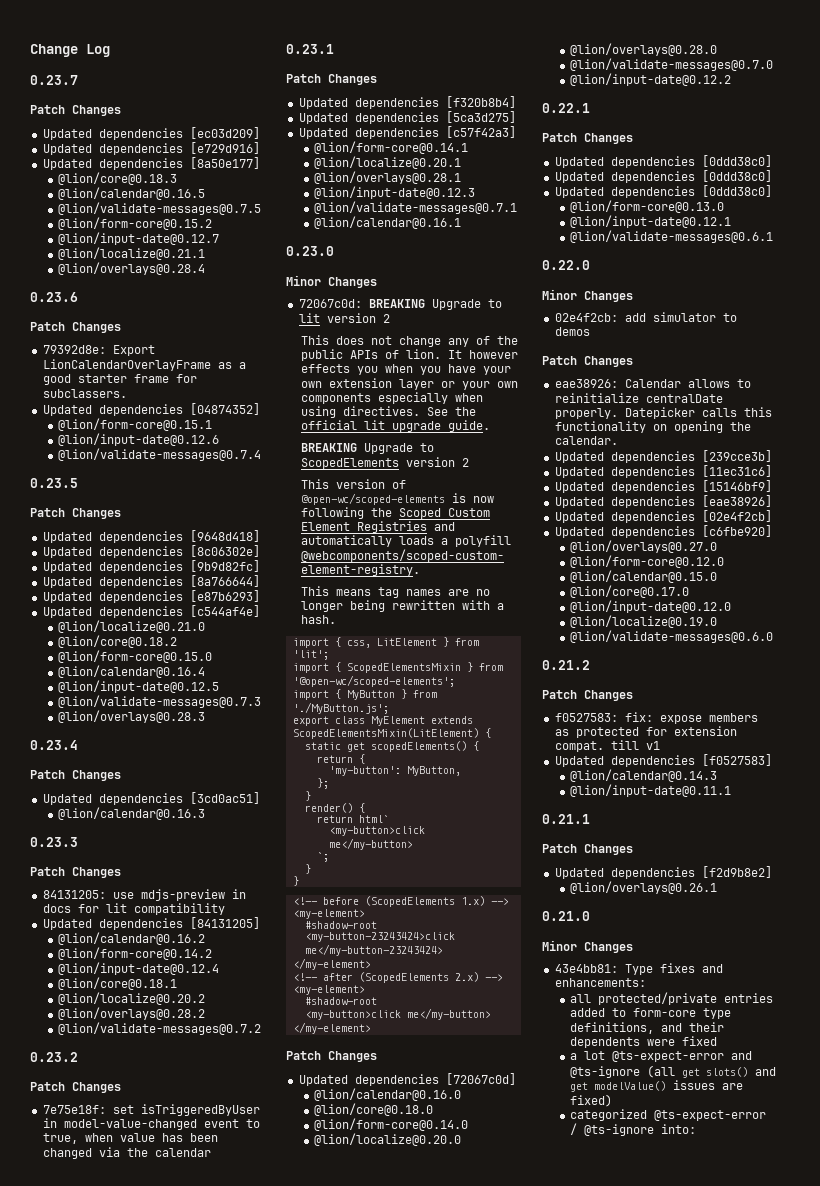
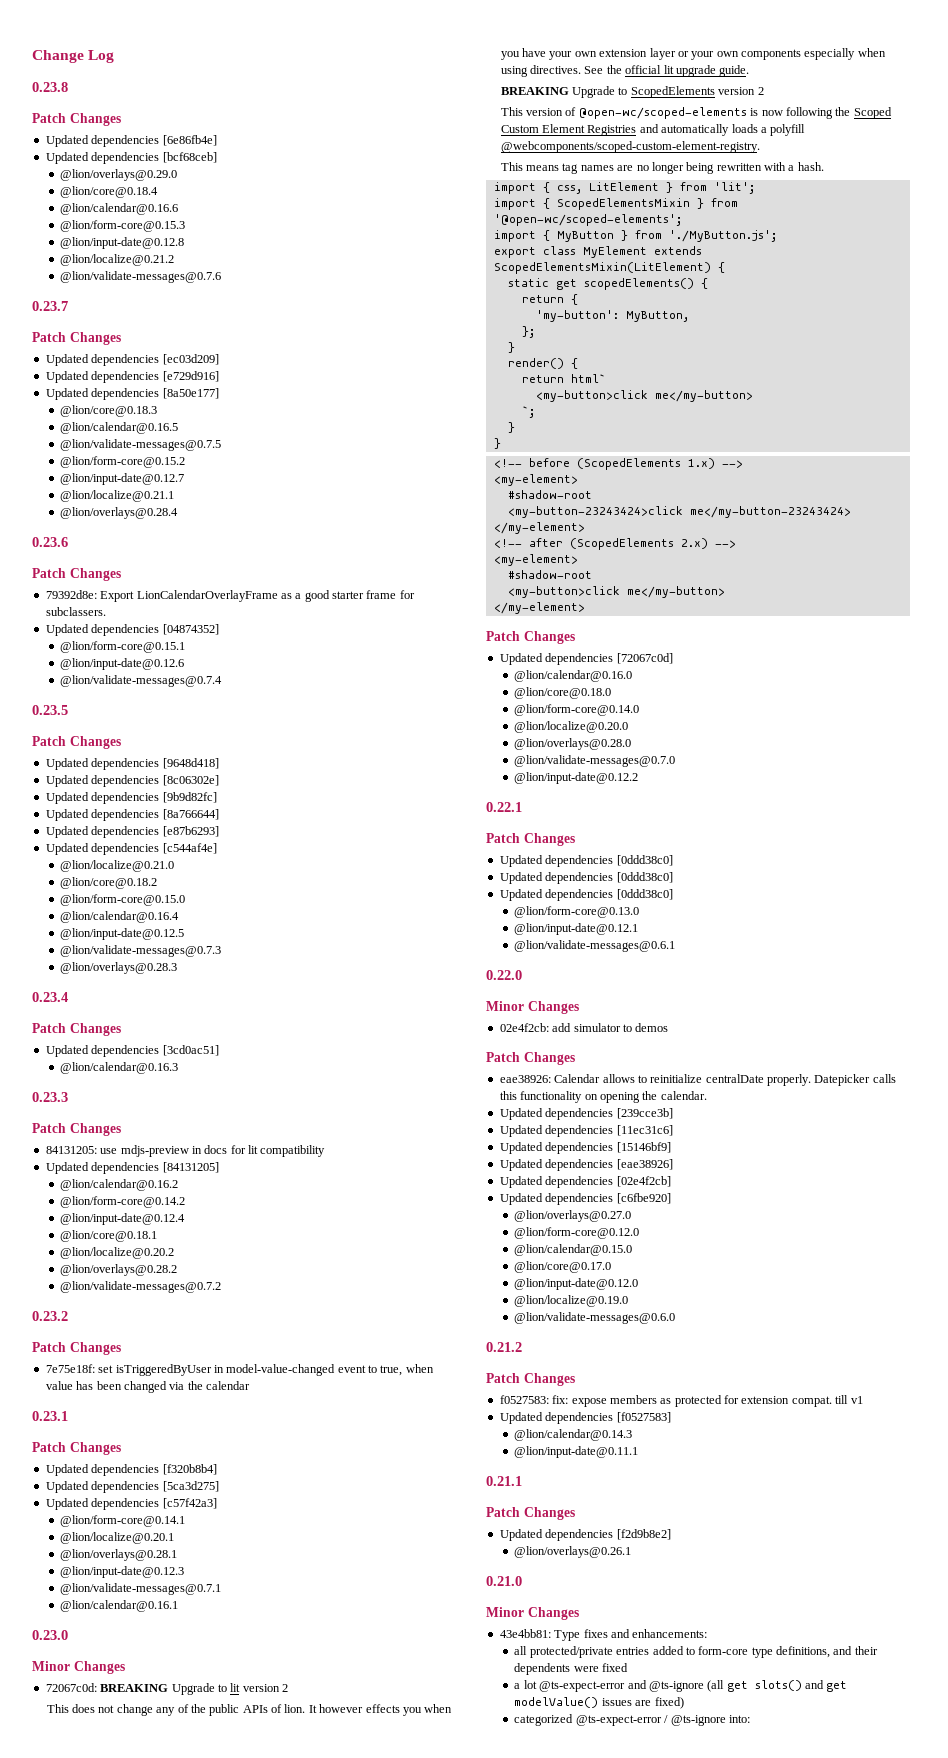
+ 0.23.8
+ Patch Changes
+ Updated dependencies [6e86fb4e]
+ Updated dependencies [bcf68ceb]
+ @lion/overlays@0.29.0
+ @lion/core@0.18.4
+ @lion/calendar@0.16.6
+ @lion/form-core@0.15.3
+ @lion/input-date@0.12.8
+ @lion/localize@0.21.2
+ @lion/validate-messages@0.7.6

